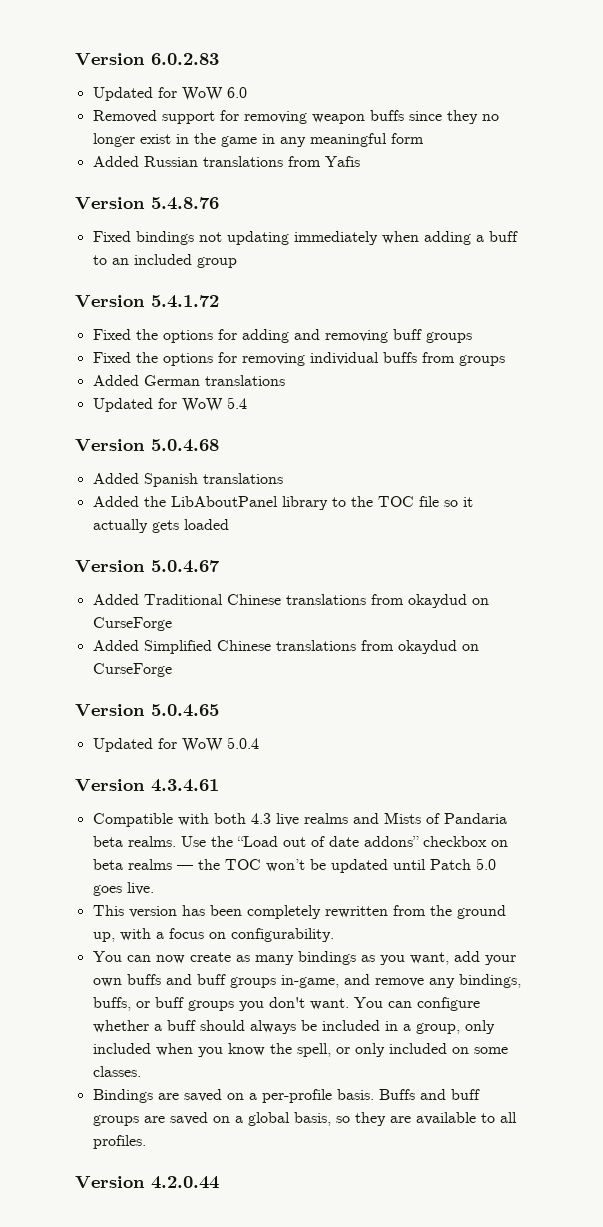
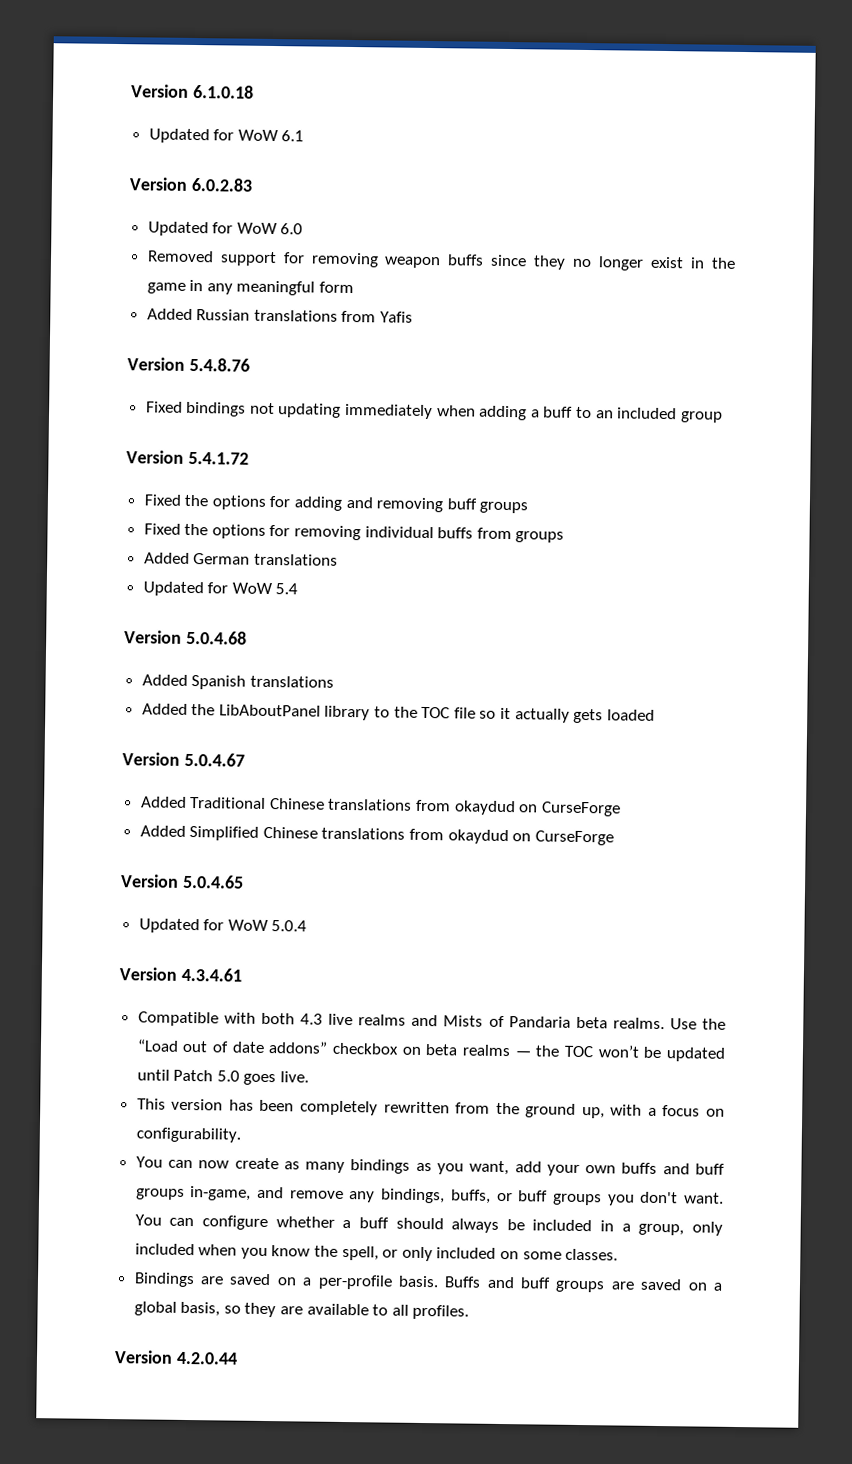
+ Version 6.1.0.18
+ Updated for WoW 6.1

